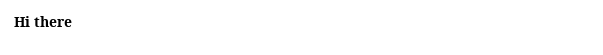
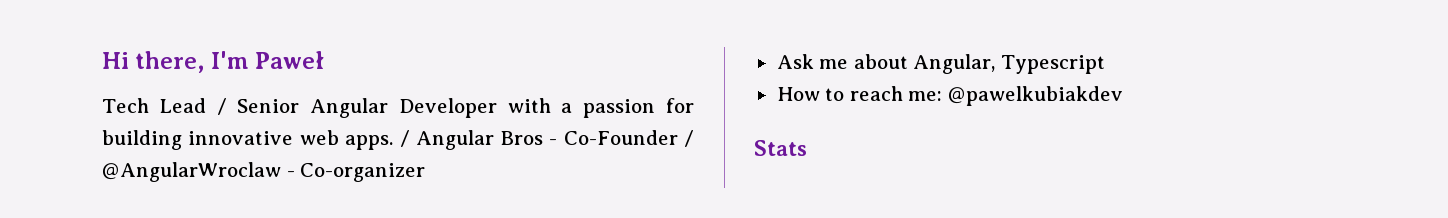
- Hi there
+ Hi there, I'm Paweł
+ Tech Lead / Senior Angular Developer with a passion for building innovative web apps. / Angular Bros - Co-Founder / @AngularWroclaw - Co-organizer
+ Ask me about Angular, Typescript
+ How to reach me: @pawelkubiakdev
+ Stats

